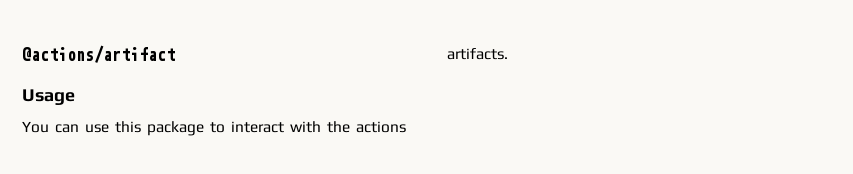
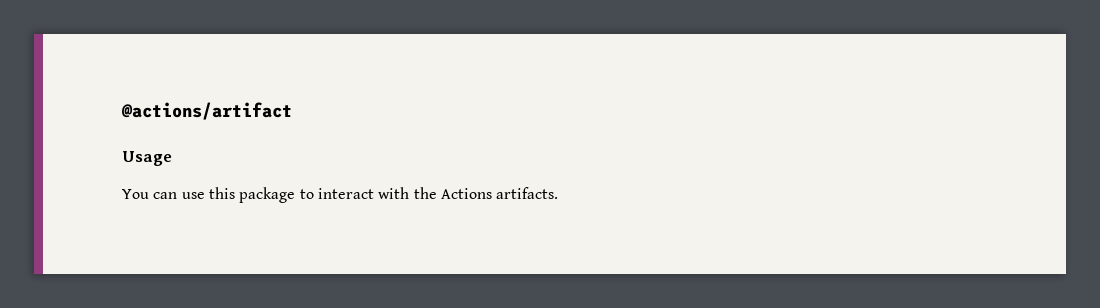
- You can use this package to interact with the actions artifacts.
+ You can use this package to interact with the Actions artifacts.

